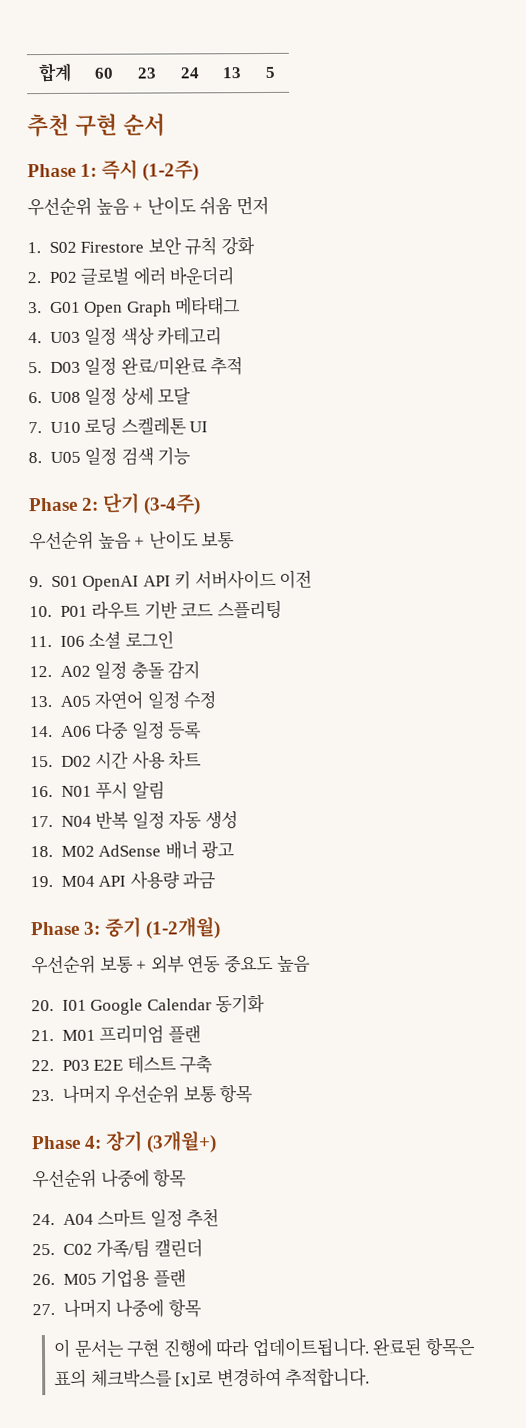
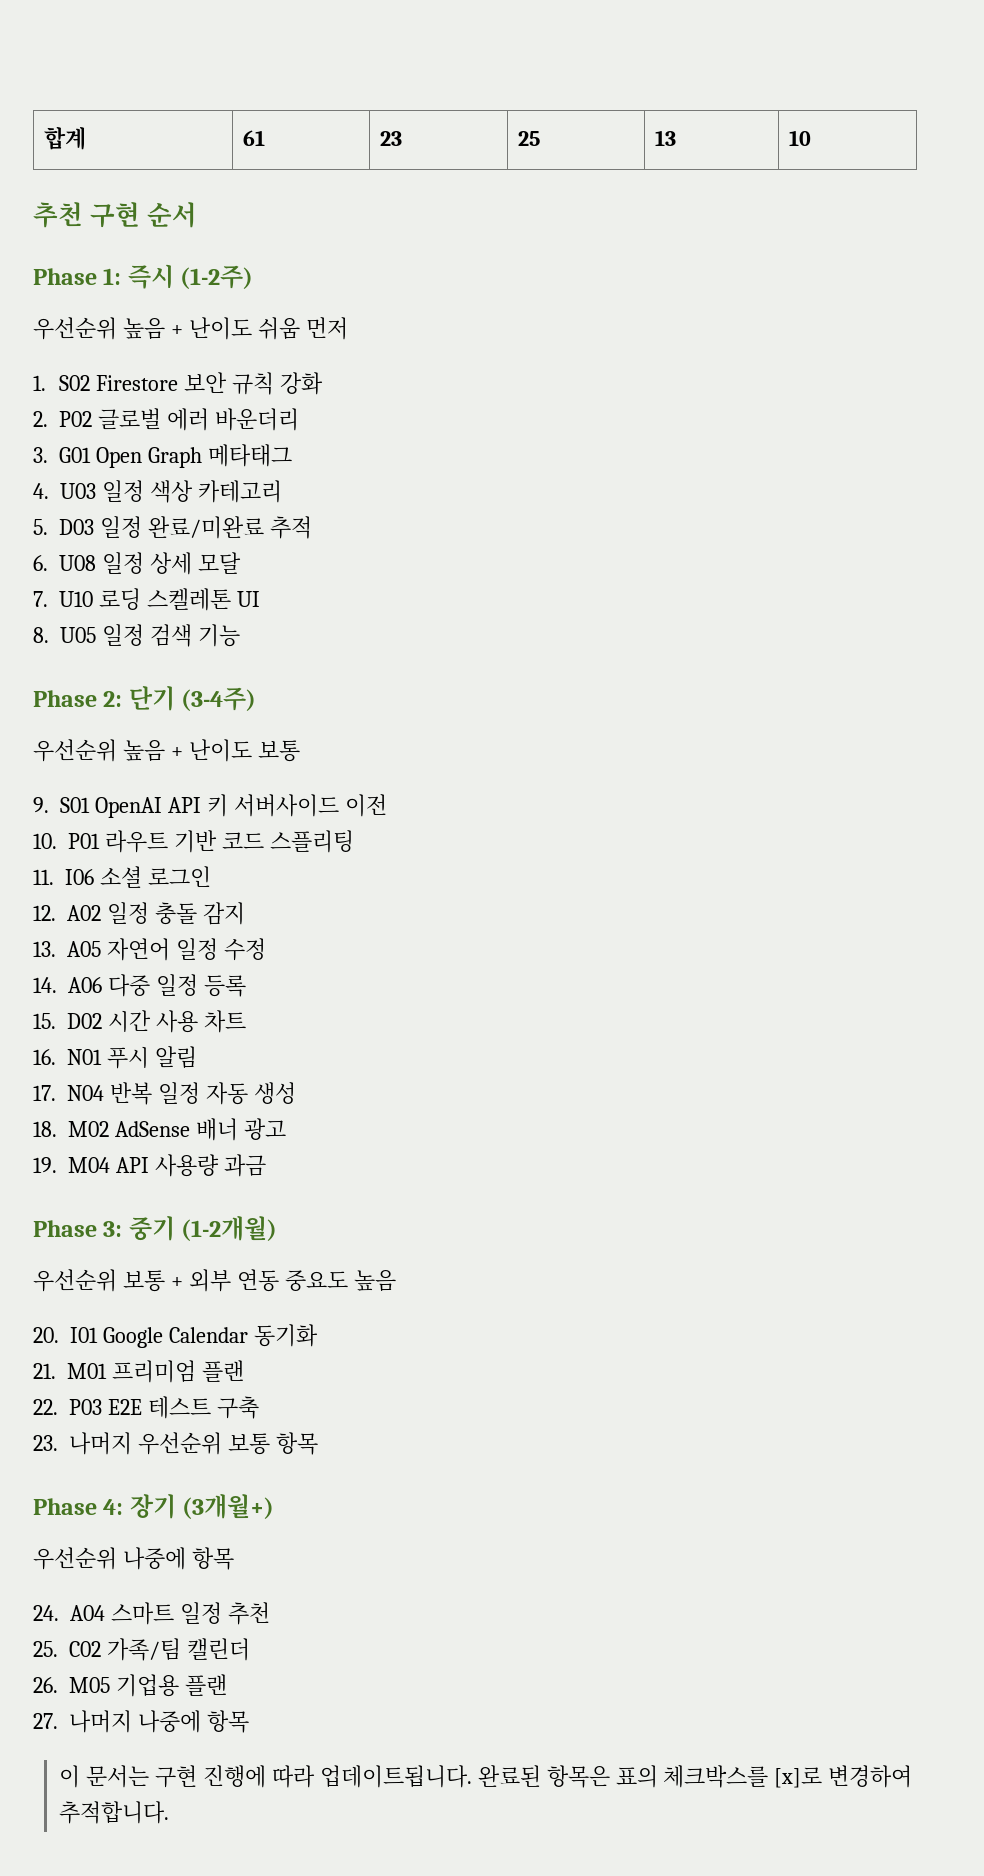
- 합계 | 60 | 23 | 24 | 13 | 5
+ 합계 | 61 | 23 | 25 | 13 | 10

